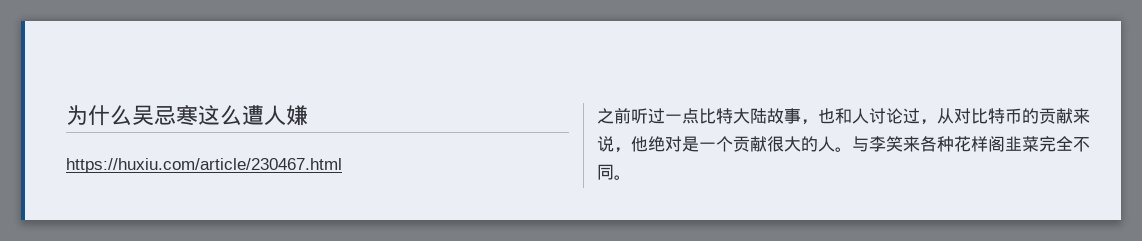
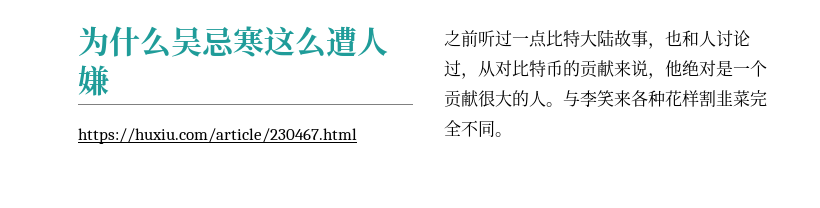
- 与李笑来各种花样阁韭菜完全不同。
+ 与李笑来各种花样割韭菜完全不同。

